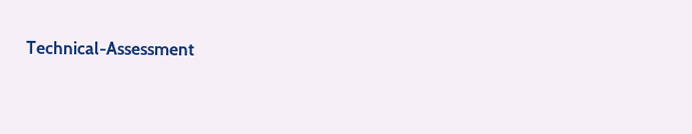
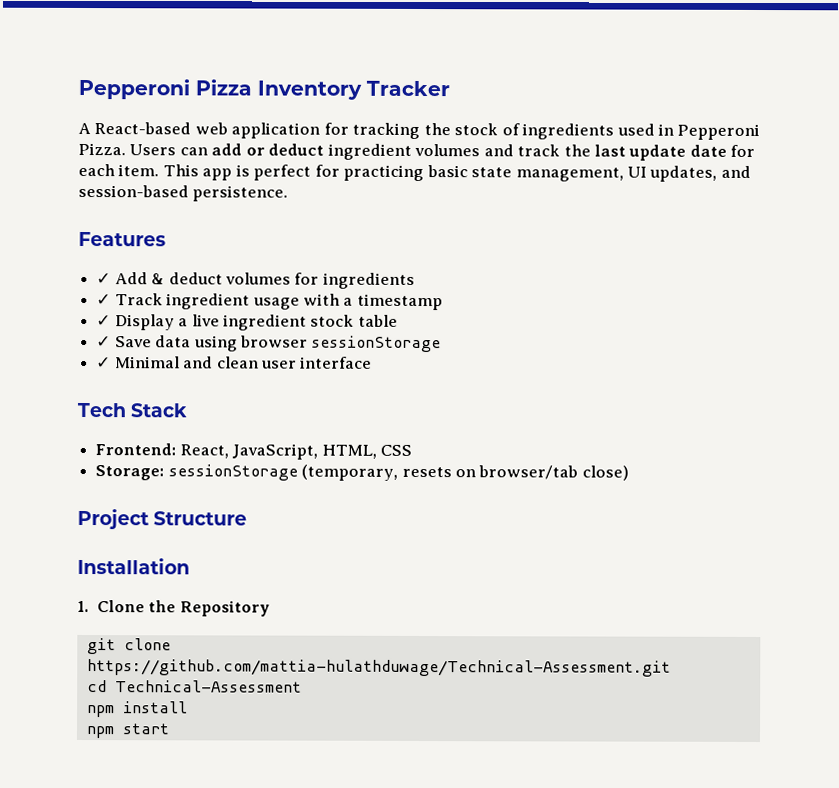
- Technical-Assessment
+ Pepperoni Pizza Inventory Tracker
+ A React-based web application for tracking the stock of ingredients used in Pepperoni Pizza. Users can add or deduct ingredient volumes and track the last update date for each item. This app is perfect for practicing basic state management, UI updates, and session-based persistence.
+ Features
+ ✓ Add & deduct volumes for ingredients
+ ✓ Track ingredient usage with a timestamp
+ ✓ Display a live ingredient stock table
+ ✓ Save data using browser sessionStorage
+ ✓ Minimal and clean user interface
+ Tech Stack
+ Frontend: React, JavaScript, HTML, CSS
+ Storage: sessionStorage (temporary, resets on browser/tab close)
+ Project Structure
+ Installation
+ 1. Clone the Repository
+ git clone https://github.com/mattia-hulathduwage/Technical-Assessment.git
+ cd Technical-Assessment
+ npm install
+ npm start

